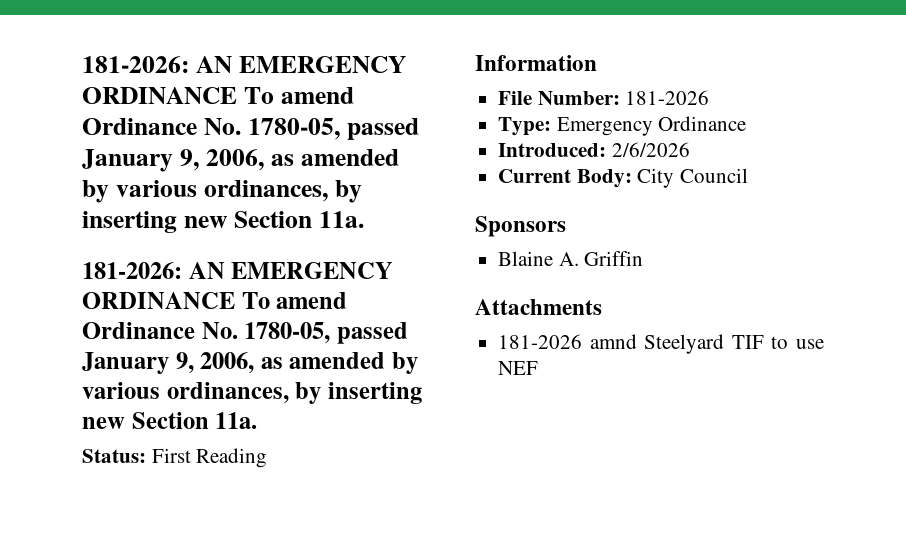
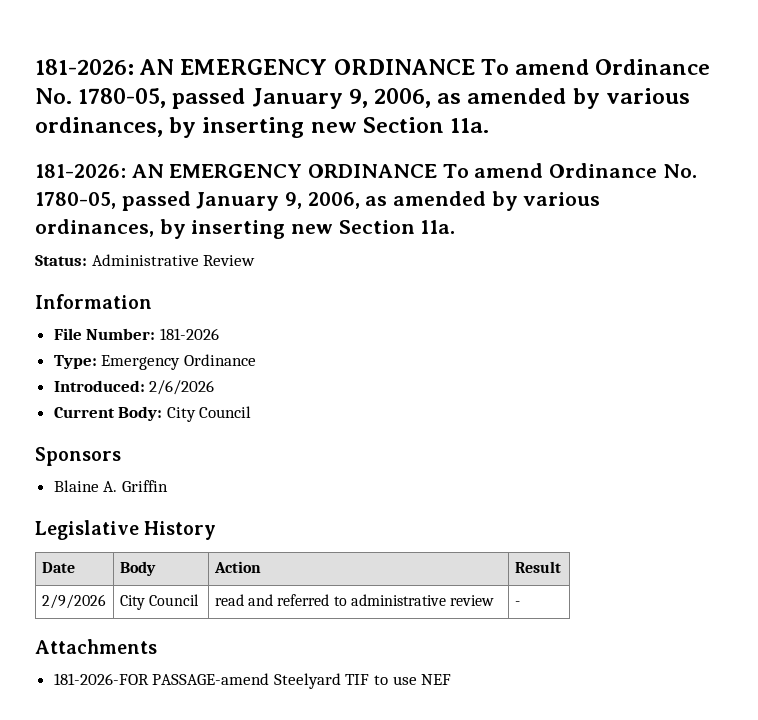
- Status: First Reading
+ Status: Administrative Review
+ Legislative History
+ Date | Body | Action | Result
+ 2/9/2026 | City Council | read and referred to administrative review | -
- 181-2026 amnd Steelyard TIF to use NEF
+ 181-2026-FOR PASSAGE-amend Steelyard TIF to use NEF

